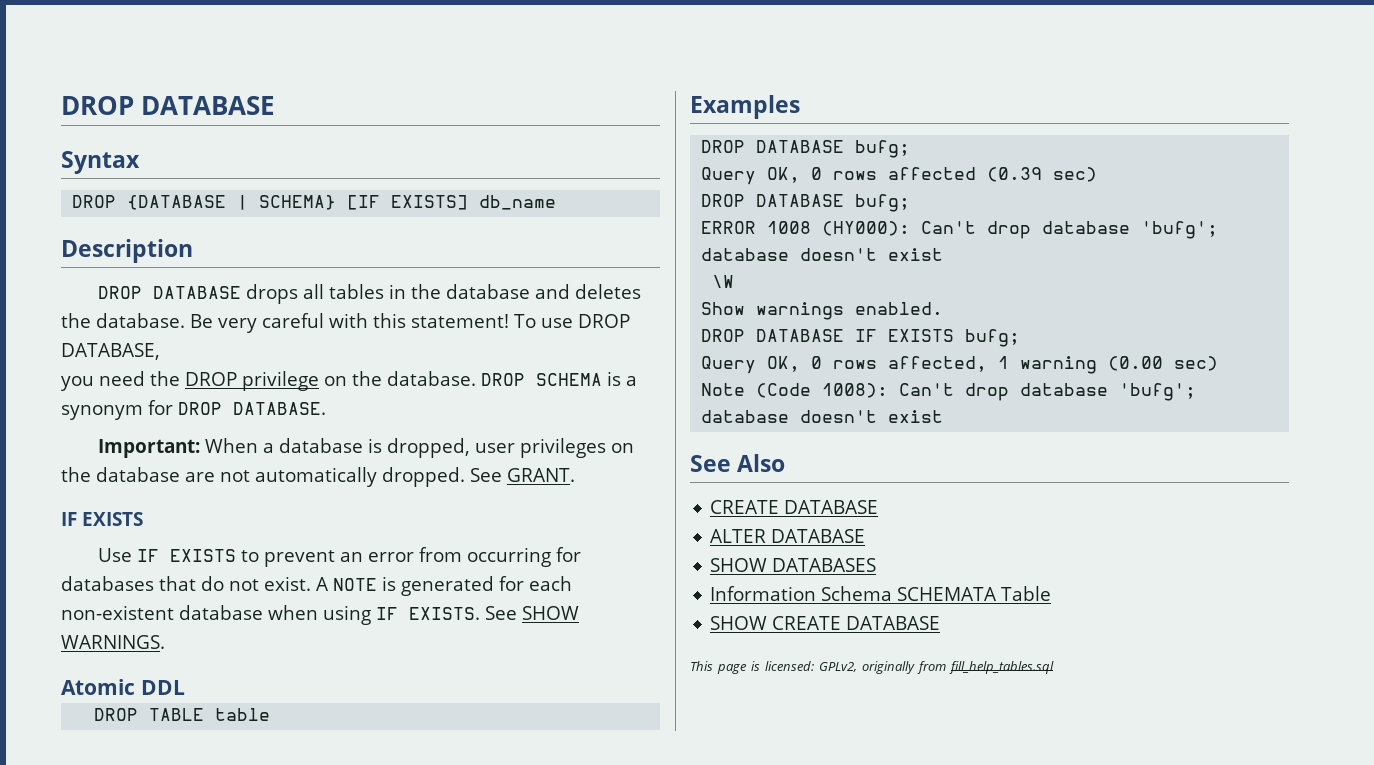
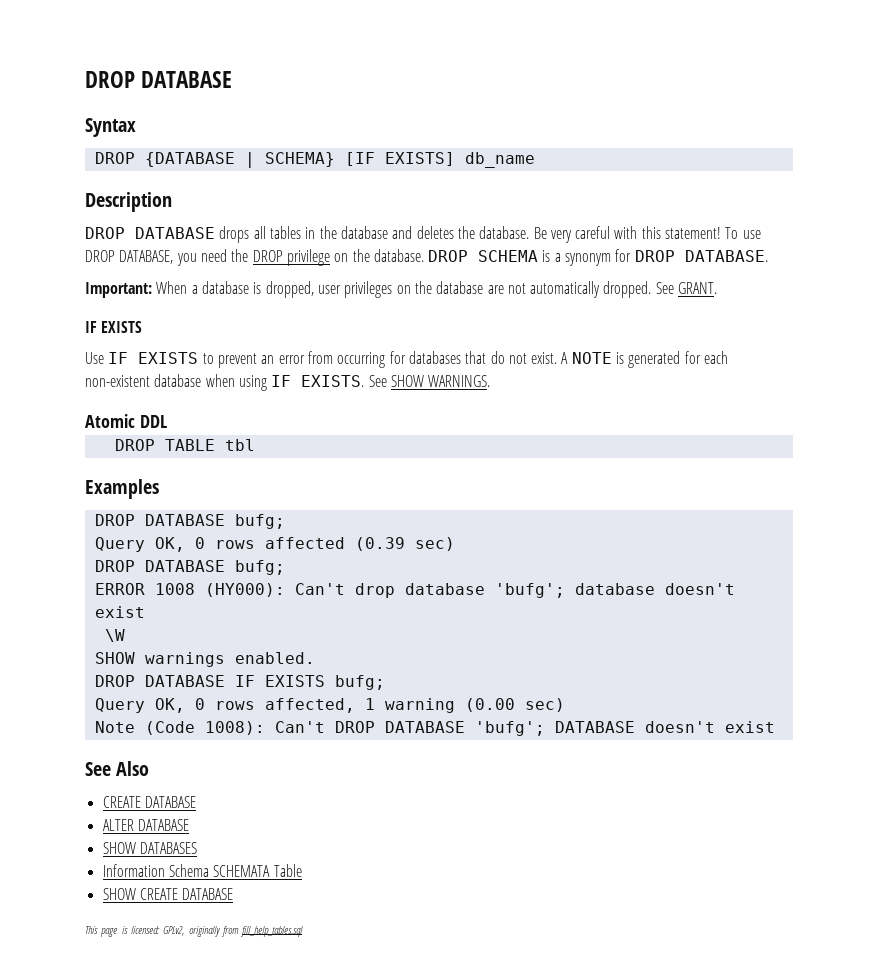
- To use DROP DATABASE,
- you need the DROP privilege on the database.
+ To use DROP DATABASE, you need the DROP privilege on the database.
- DROP TABLE table
+ DROP TABLE tbl
- Show warnings enabled.
+ SHOW warnings enabled.
- Note (Code 1008): Can't drop database 'bufg'; database doesn't exist
+ Note (Code 1008): Can't DROP DATABASE 'bufg'; DATABASE doesn't exist

